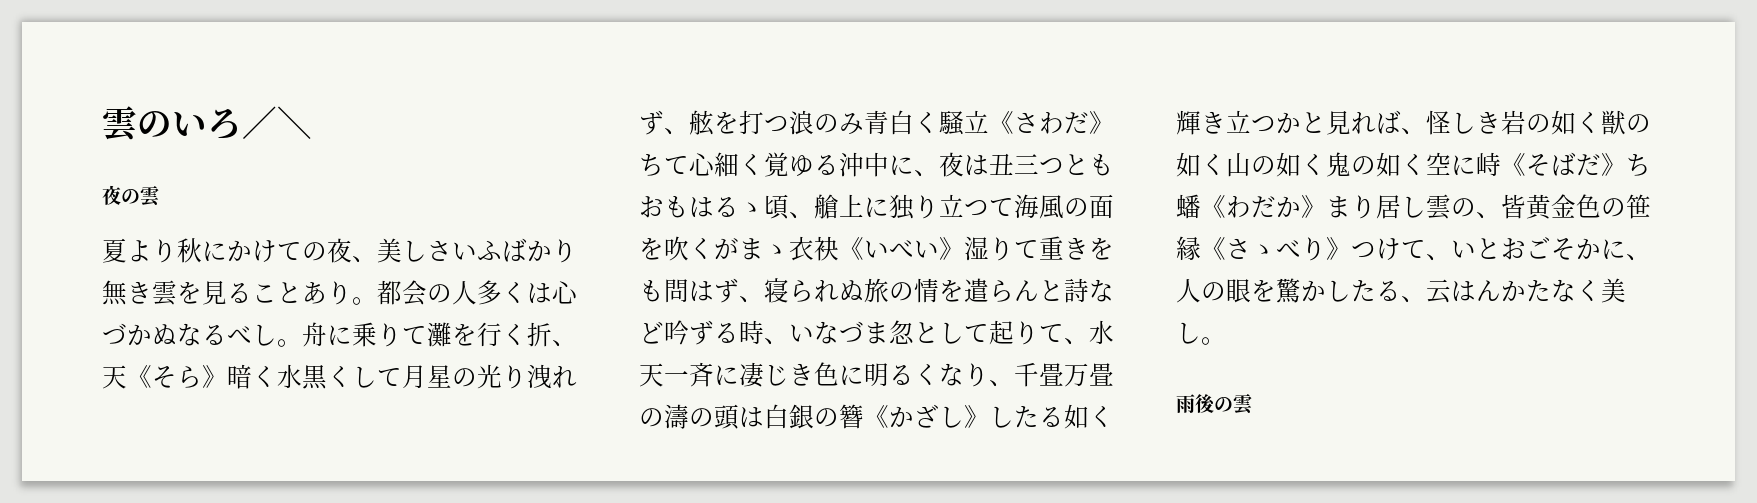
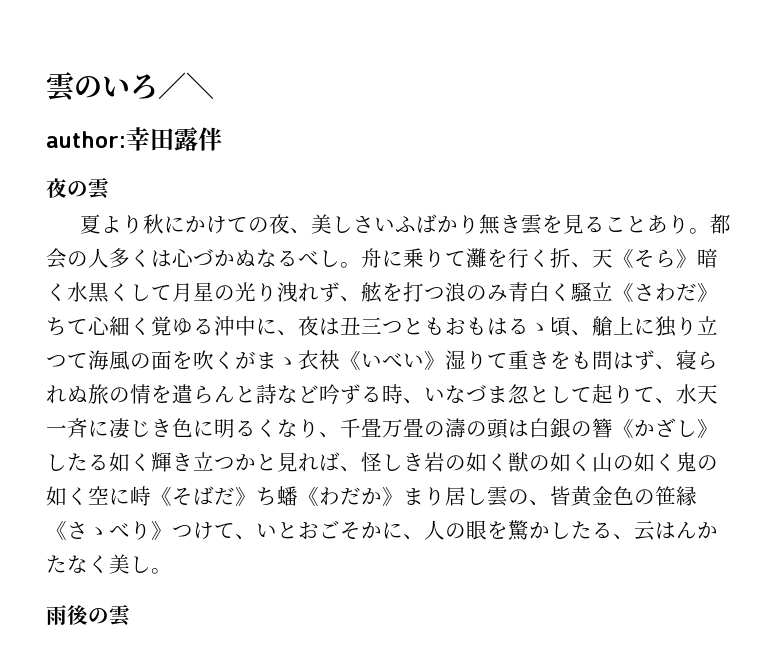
+ author:幸田露伴

